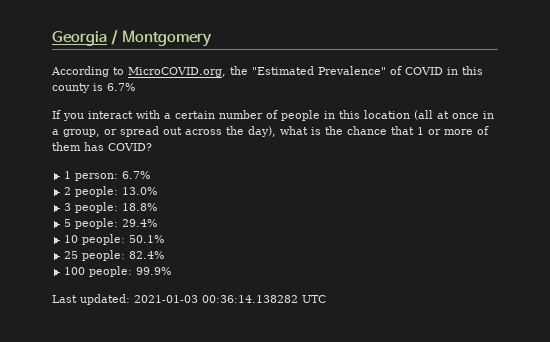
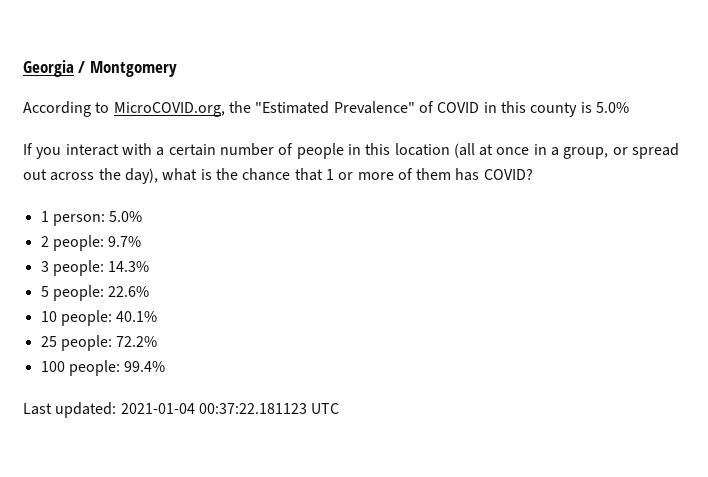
- According to MicroCOVID.org, the "Estimated Prevalence" of COVID in this county is 6.7%
+ According to MicroCOVID.org, the "Estimated Prevalence" of COVID in this county is 5.0%
- 1 person: 6.7%
+ 1 person: 5.0%
- 2 people: 13.0%
+ 2 people: 9.7%
- 3 people: 18.8%
+ 3 people: 14.3%
- 5 people: 29.4%
+ 5 people: 22.6%
- 10 people: 50.1%
+ 10 people: 40.1%
- 25 people: 82.4%
+ 25 people: 72.2%
- 100 people: 99.9%
+ 100 people: 99.4%
- Last updated: 2021-01-03 00:36:14.138282 UTC
+ Last updated: 2021-01-04 00:37:22.181123 UTC

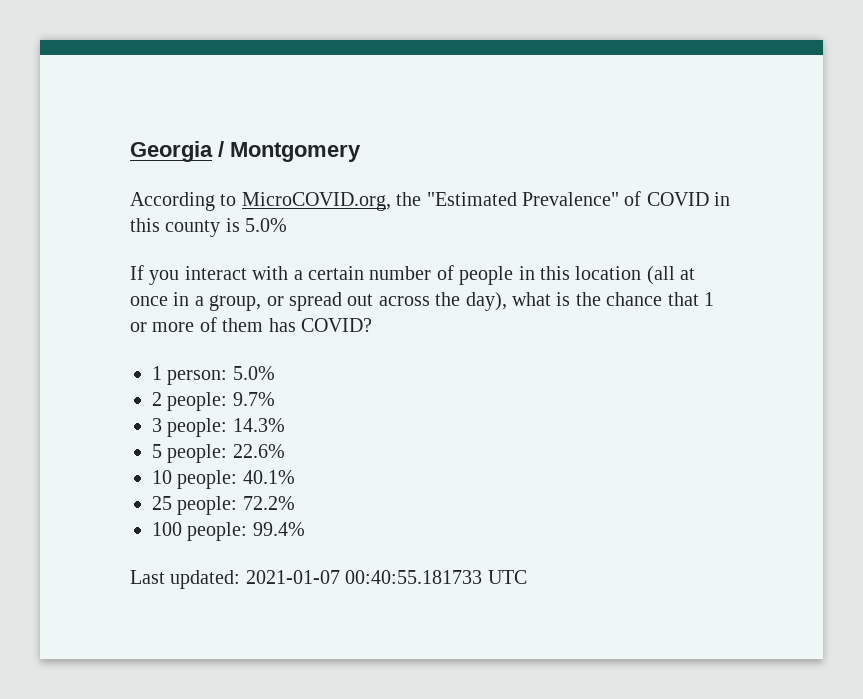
- Last updated: 2021-01-04 00:37:22.181123 UTC
+ Last updated: 2021-01-07 00:40:55.181733 UTC

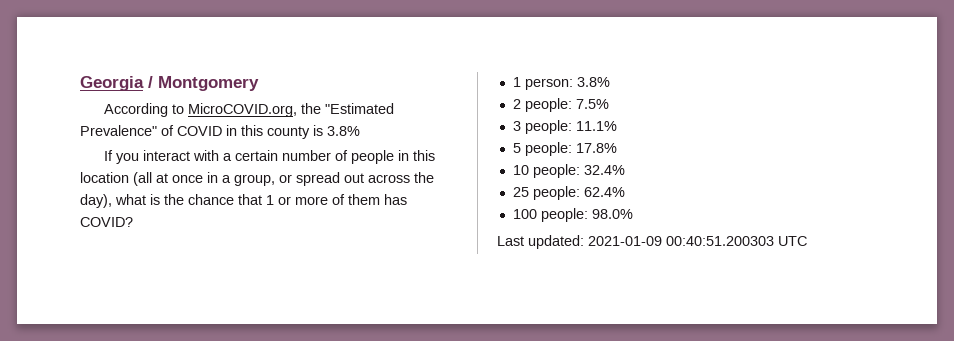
- According to MicroCOVID.org, the "Estimated Prevalence" of COVID in this county is 5.0%
+ According to MicroCOVID.org, the "Estimated Prevalence" of COVID in this county is 3.8%
- 1 person: 5.0%
+ 1 person: 3.8%
- 2 people: 9.7%
+ 2 people: 7.5%
- 3 people: 14.3%
+ 3 people: 11.1%
- 5 people: 22.6%
+ 5 people: 17.8%
- 10 people: 40.1%
+ 10 people: 32.4%
- 25 people: 72.2%
+ 25 people: 62.4%
- 100 people: 99.4%
+ 100 people: 98.0%
- Last updated: 2021-01-07 00:40:55.181733 UTC
+ Last updated: 2021-01-09 00:40:51.200303 UTC

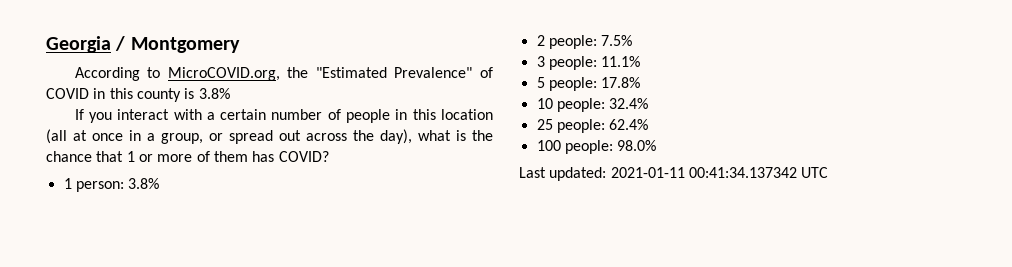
- Last updated: 2021-01-09 00:40:51.200303 UTC
+ Last updated: 2021-01-11 00:41:34.137342 UTC

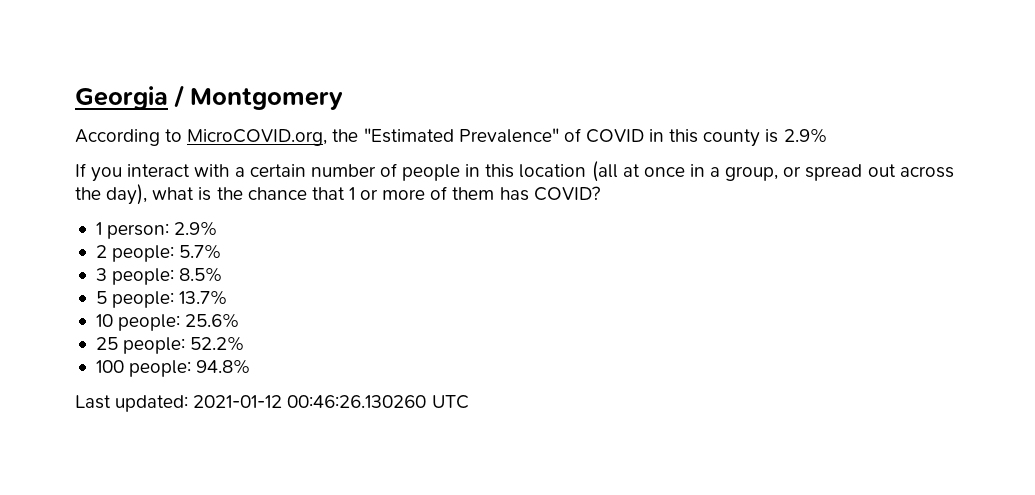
- According to MicroCOVID.org, the "Estimated Prevalence" of COVID in this county is 3.8%
+ According to MicroCOVID.org, the "Estimated Prevalence" of COVID in this county is 2.9%
- 1 person: 3.8%
+ 1 person: 2.9%
- 2 people: 7.5%
+ 2 people: 5.7%
- 3 people: 11.1%
+ 3 people: 8.5%
- 5 people: 17.8%
+ 5 people: 13.7%
- 10 people: 32.4%
+ 10 people: 25.6%
- 25 people: 62.4%
+ 25 people: 52.2%
- 100 people: 98.0%
+ 100 people: 94.8%
- Last updated: 2021-01-11 00:41:34.137342 UTC
+ Last updated: 2021-01-12 00:46:26.130260 UTC

